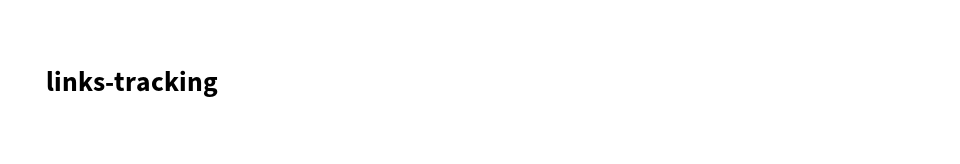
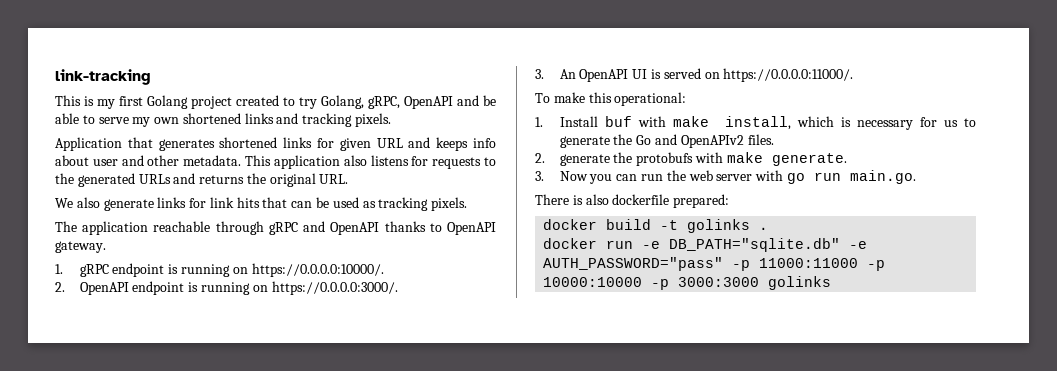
- links-tracking
+ link-tracking
+ This is my first Golang project created to try Golang, gRPC, OpenAPI and be able to serve my own shortened links and tracking pixels.
+ Application that generates shortened links for given URL and keeps info about user and other metadata. This application also listens for requests to the generated URLs and returns the original URL.
+ We also generate links for link hits that can be used as tracking pixels.
+ The application reachable through gRPC and OpenAPI thanks to OpenAPI gateway.
+ 1. gRPC endpoint is running on https://0.0.0.0:10000/.
+ 2. OpenAPI endpoint is running on https://0.0.0.0:3000/.
+ 3. An OpenAPI UI is served on https://0.0.0.0:11000/.
+ To make this operational:
+ 1. Install buf with make install, which is necessary for us to generate the Go and OpenAPIv2 files.
+ 2. generate the protobufs with make generate.
+ 3. Now you can run the web server with go run main.go.
+ There is also dockerfile prepared:
+ docker build -t golinks .
+ docker run -e DB_PATH="sqlite.db" -e AUTH_PASSWORD="pass" -p 11000:11000 -p 10000:10000 -p 3000:3000 golinks

